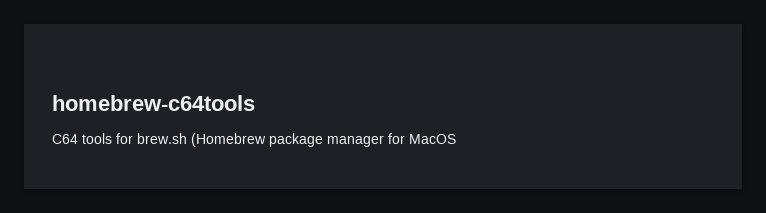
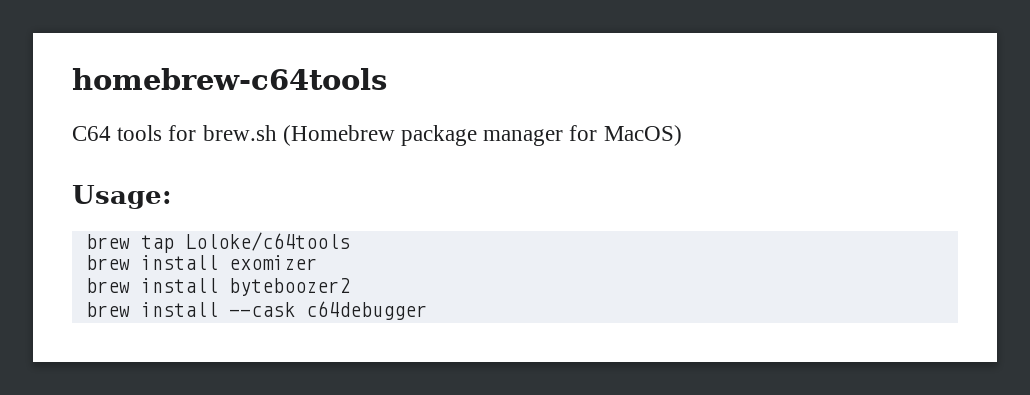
- C64 tools for brew.sh (Homebrew package manager for MacOS
+ C64 tools for brew.sh (Homebrew package manager for MacOS)
+ Usage:
+ brew tap Loloke/c64tools
+ brew install exomizer
+ brew install byteboozer2
+ brew install --cask c64debugger

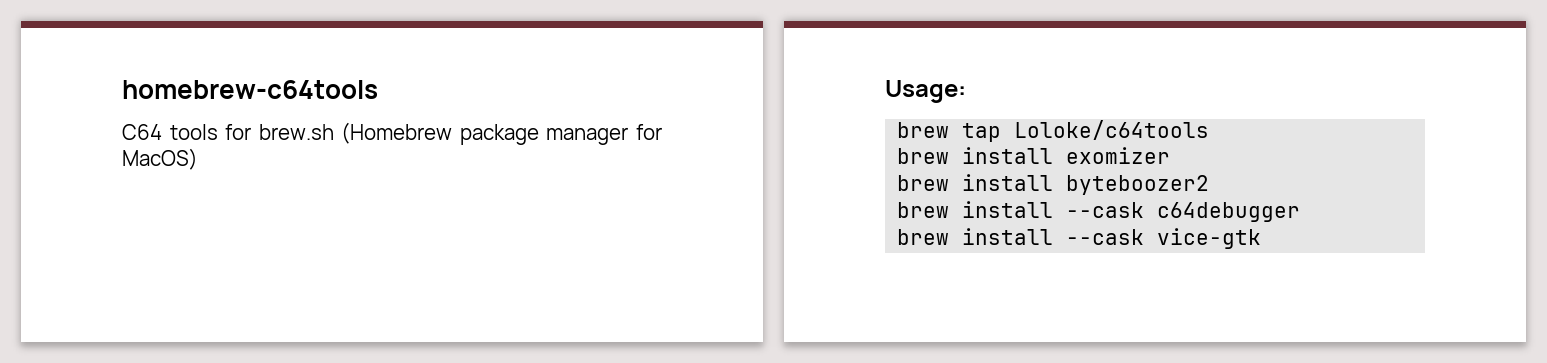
+ brew install --cask vice-gtk

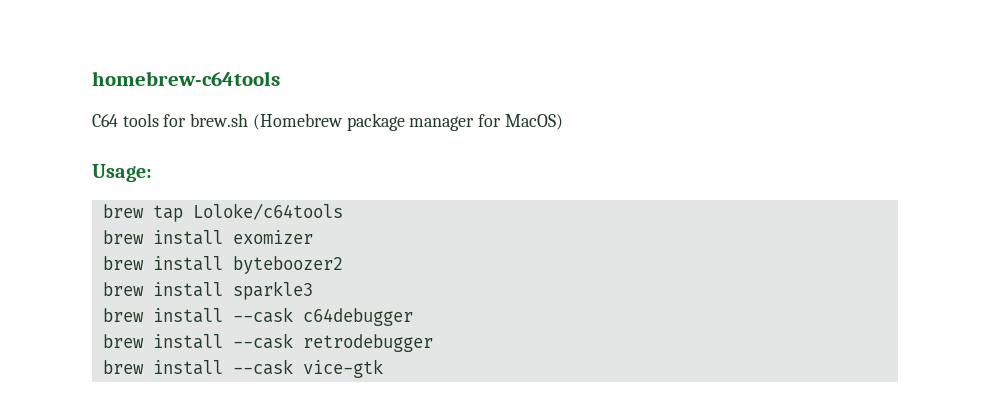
+ brew install sparkle3
+ brew install --cask retrodebugger

